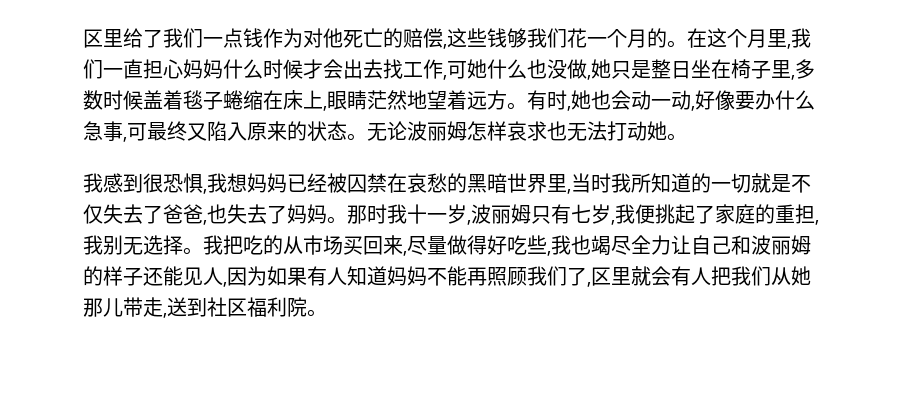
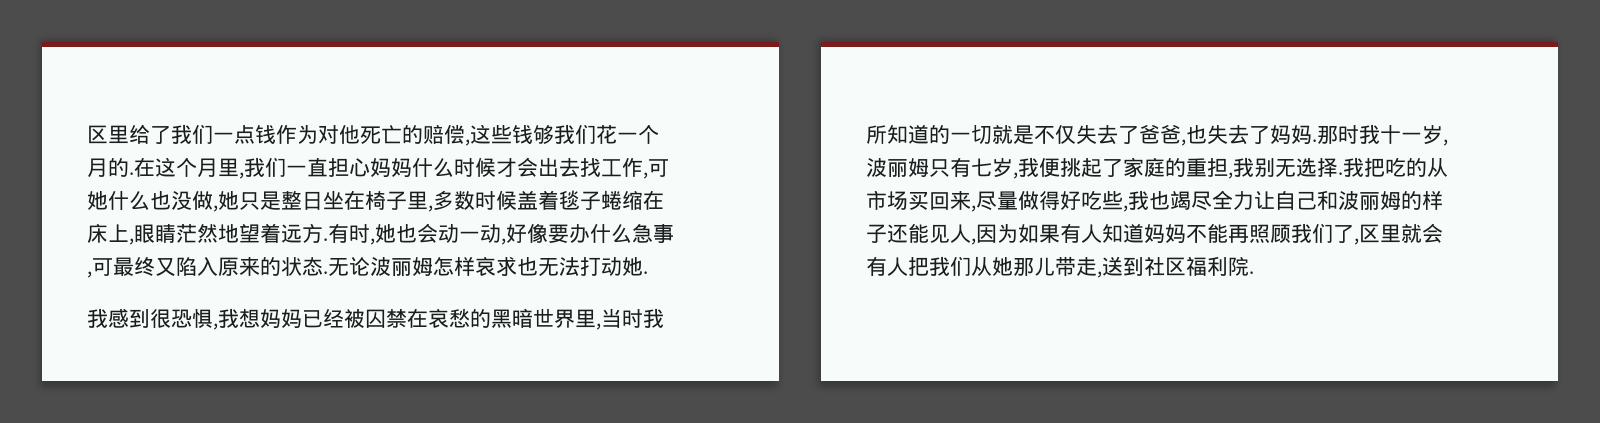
- 区里给了我们一点钱作为对他死亡的赔偿,这些钱够我们花一个月的。
+ 区里给了我们一点钱作为对他死亡的赔偿,这些钱够我们花一个月的.
- 在这个月里,我们一直担心妈妈什么时候才会出去找工作,可她什么也没做,她只是整日坐在椅子里,多数时候盖着毯子蜷缩在床上,眼睛茫然地望着远方。
+ 在这个月里,我们一直担心妈妈什么时候才会出去找工作,可她什么也没做,她只是整日坐在椅子里,多数时候盖着毯子蜷缩在床上,眼睛茫然地望着远方.
- 有时,她也会动一动,好像要办什么急事,可最终又陷入原来的状态。
+ 有时,她也会动一动,好像要办什么急事,可最终又陷入原来的状态.
- 无论波丽姆怎样哀求也无法打动她。
+ 无论波丽姆怎样哀求也无法打动她.
- 我感到很恐惧,我想妈妈已经被囚禁在哀愁的黑暗世界里,当时我所知道的一切就是不仅失去了爸爸,也失去了妈妈。
+ 我感到很恐惧,我想妈妈已经被囚禁在哀愁的黑暗世界里,当时我所知道的一切就是不仅失去了爸爸,也失去了妈妈.
- 那时我十一岁,波丽姆只有七岁,我便挑起了家庭的重担,我别无选择。
+ 那时我十一岁,波丽姆只有七岁,我便挑起了家庭的重担,我别无选择.
- 我把吃的从市场买回来,尽量做得好吃些,我也竭尽全力让自己和波丽姆的样子还能见人,因为如果有人知道妈妈不能再照顾我们了,区里就会有人把我们从她那儿带走,送到社区福利院。
+ 我把吃的从市场买回来,尽量做得好吃些,我也竭尽全力让自己和波丽姆的样子还能见人,因为如果有人知道妈妈不能再照顾我们了,区里就会有人把我们从她那儿带走,送到社区福利院.

